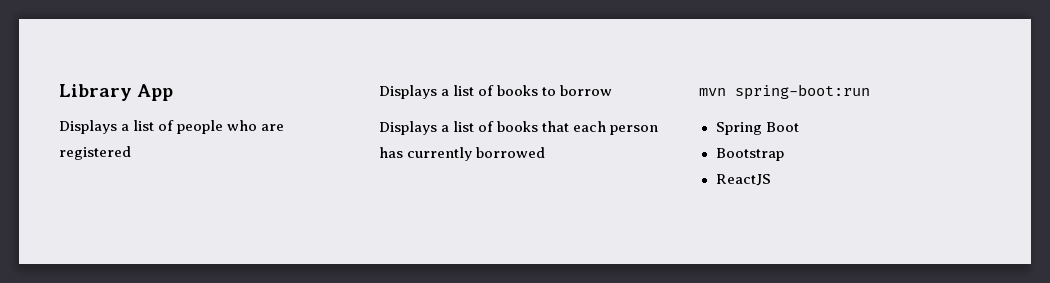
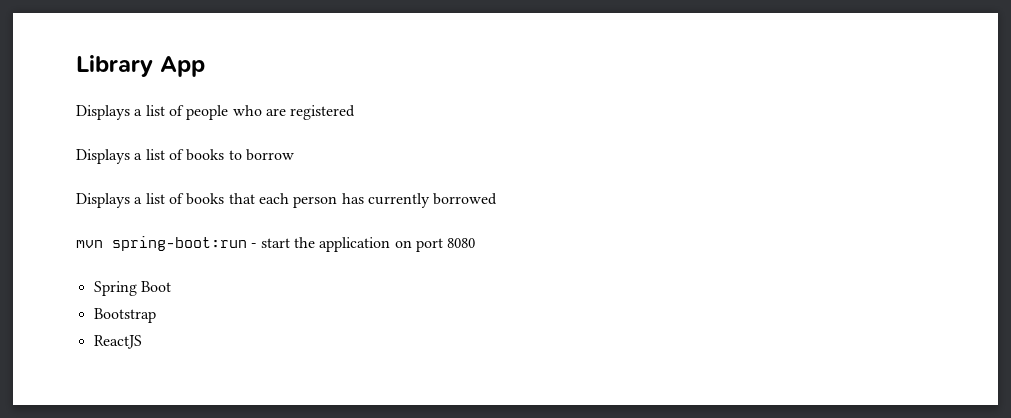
- mvn spring-boot:run
+ mvn spring-boot:run - start the application on port 8080

